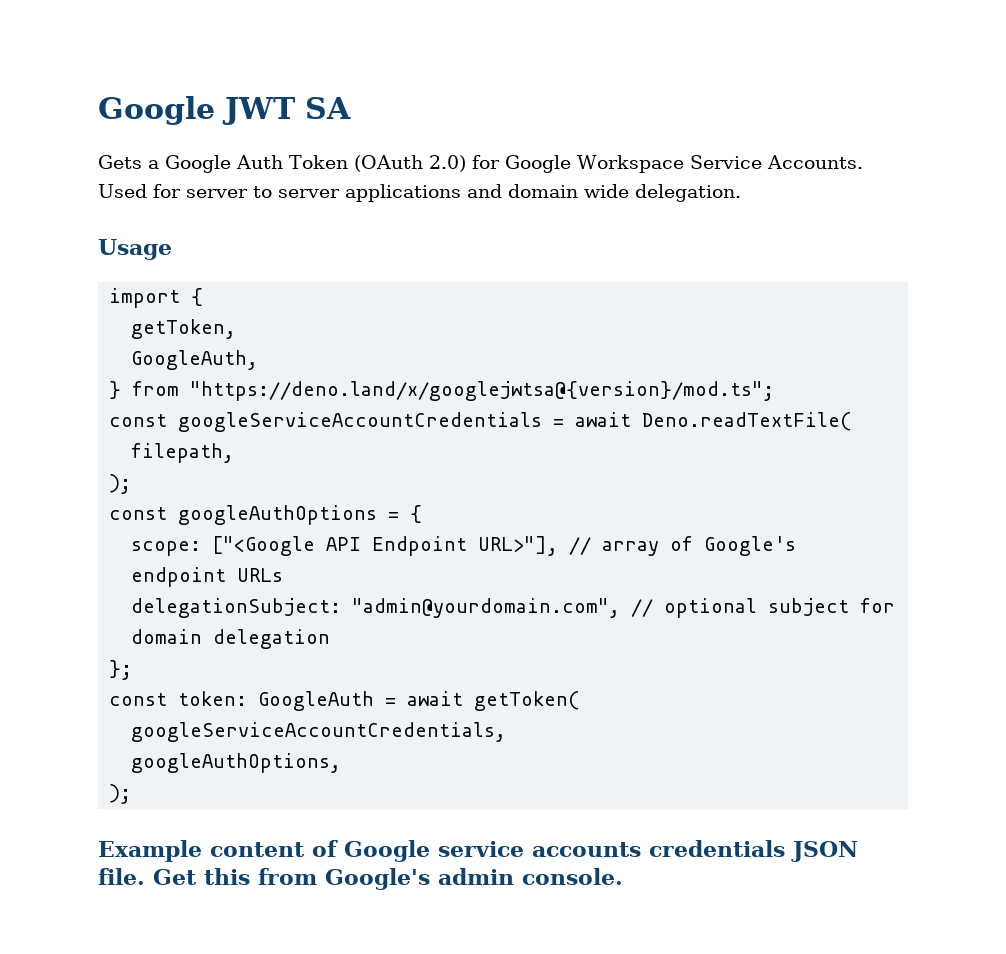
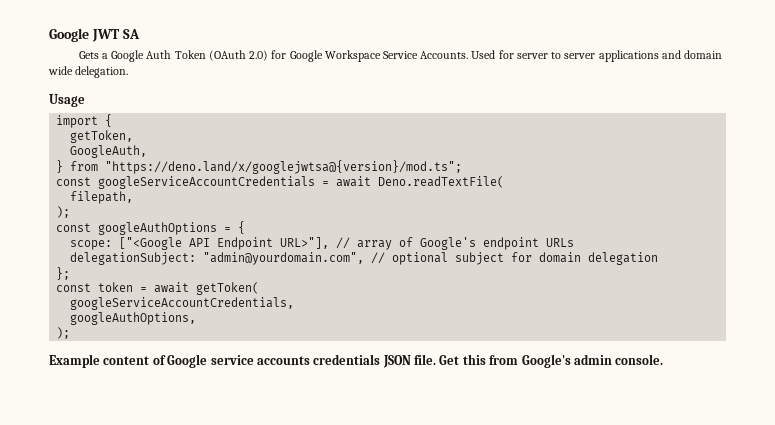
- const token: GoogleAuth = await getToken(
+ const token = await getToken(

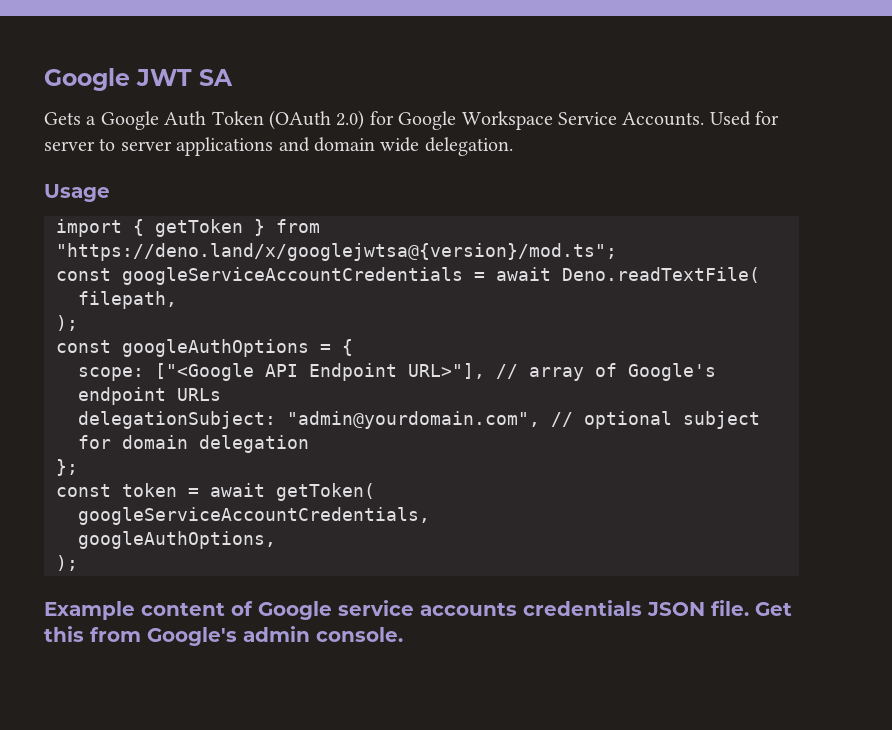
- import {
- getToken,
- GoogleAuth,
- } from "https://deno.land/x/googlejwtsa@{version}/mod.ts";
+ import { getToken } from "https://deno.land/x/googlejwtsa@{version}/mod.ts";

